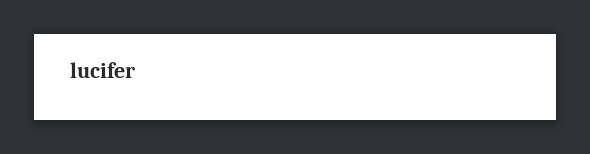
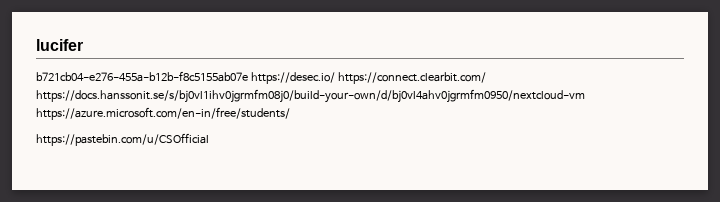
+ b721cb04-e276-455a-b12b-f8c5155ab07e https://desec.io/ https://connect.clearbit.com/ https://docs.hanssonit.se/s/bj0vl1ihv0jgrmfm08j0/build-your-own/d/bj0vl4ahv0jgrmfm0950/nextcloud-vm https://azure.microsoft.com/en-in/free/students/
+ https://pastebin.com/u/CSOfficial

